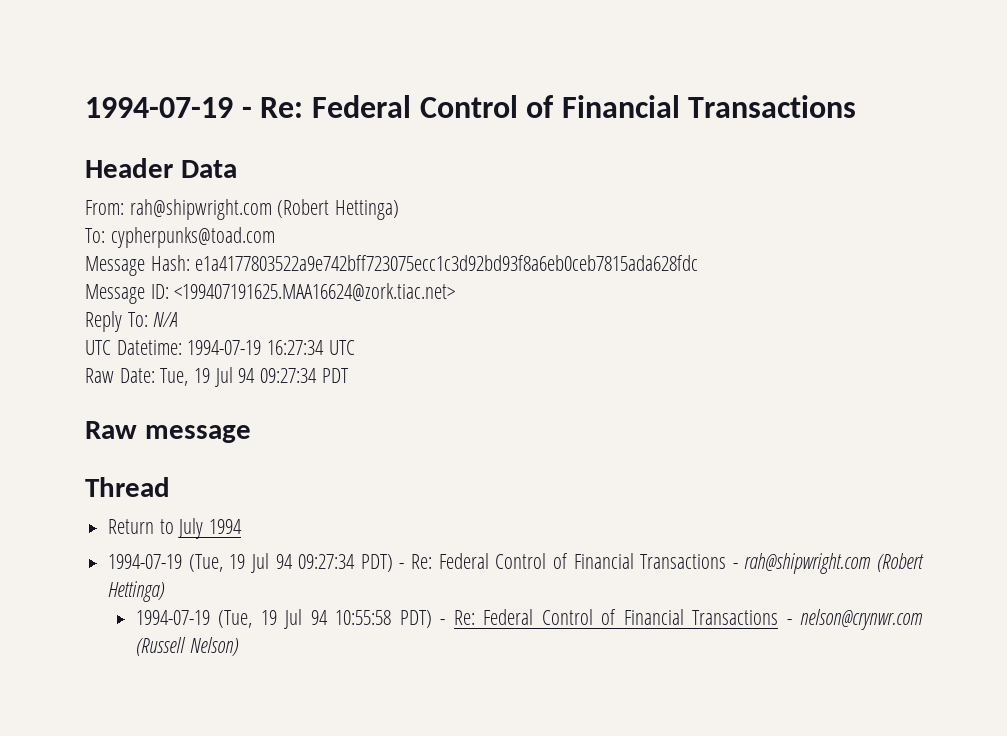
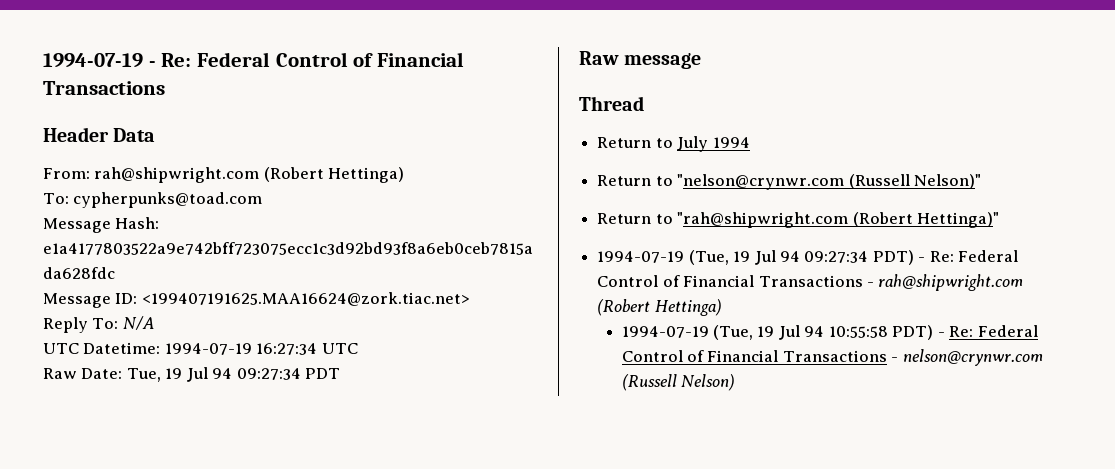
+ Return to "nelson@crynwr.com (Russell Nelson)"
+ Return to "rah@shipwright.com (Robert Hettinga)"

